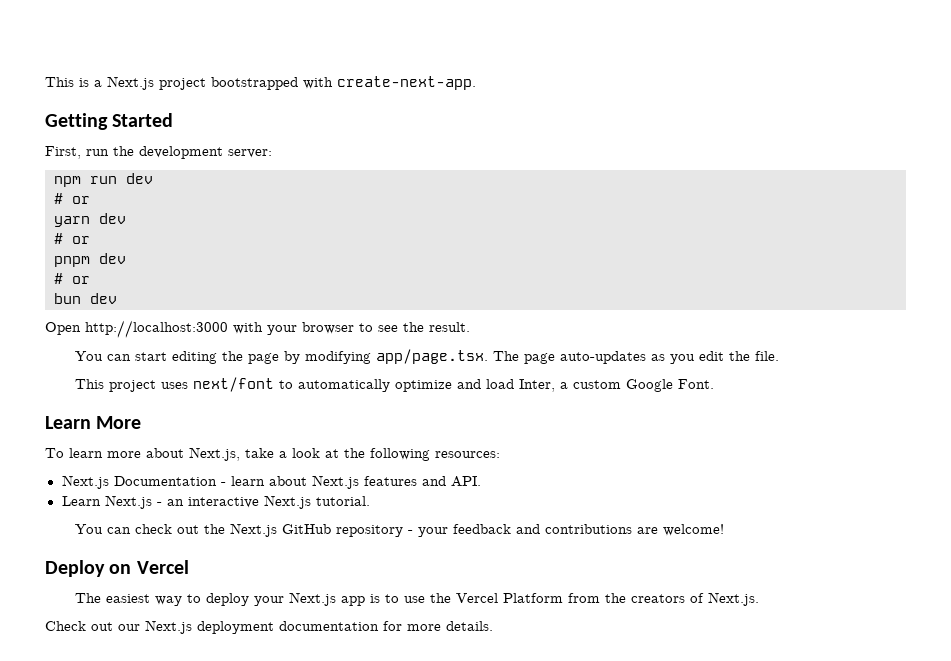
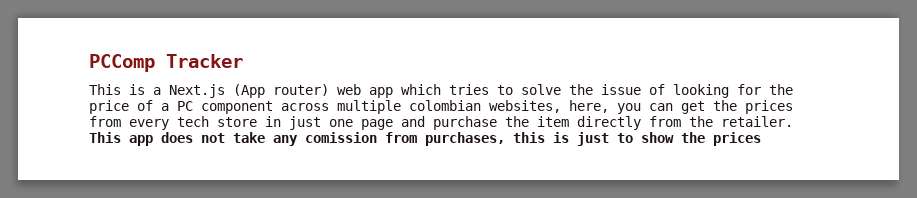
+ PCComp Tracker
- This is a Next.js project bootstrapped with create-next-app.
- Getting Started
- First, run the development server:
- npm run dev
- # or
- yarn dev
- # or
- pnpm dev
- # or
- bun dev
- Open http://localhost:3000 with your browser to see the result.
- You can start editing the page by modifying app/page.tsx. The page auto-updates as you edit the file.
- This project uses next/font to automatically optimize and load Inter, a custom Google Font.
- Learn More
- To learn more about Next.js, take a look at the following resources:
- Next.js Documentation - learn about Next.js features and API.
- Learn Next.js - an interactive Next.js tutorial.
- You can check out the Next.js GitHub repository - your feedback and contributions are welcome!
- Deploy on Vercel
- The easiest way to deploy your Next.js app is to use the Vercel Platform from the creators of Next.js.
- Check out our Next.js deployment documentation for more details.
+ This is a Next.js (App router) web app which tries to solve the issue of looking for the price of a PC component across multiple colombian websites, here, you can get the prices from every tech store in just one page and purchase the item directly from the retailer. This app does not take any comission from purchases, this is just to show the prices

